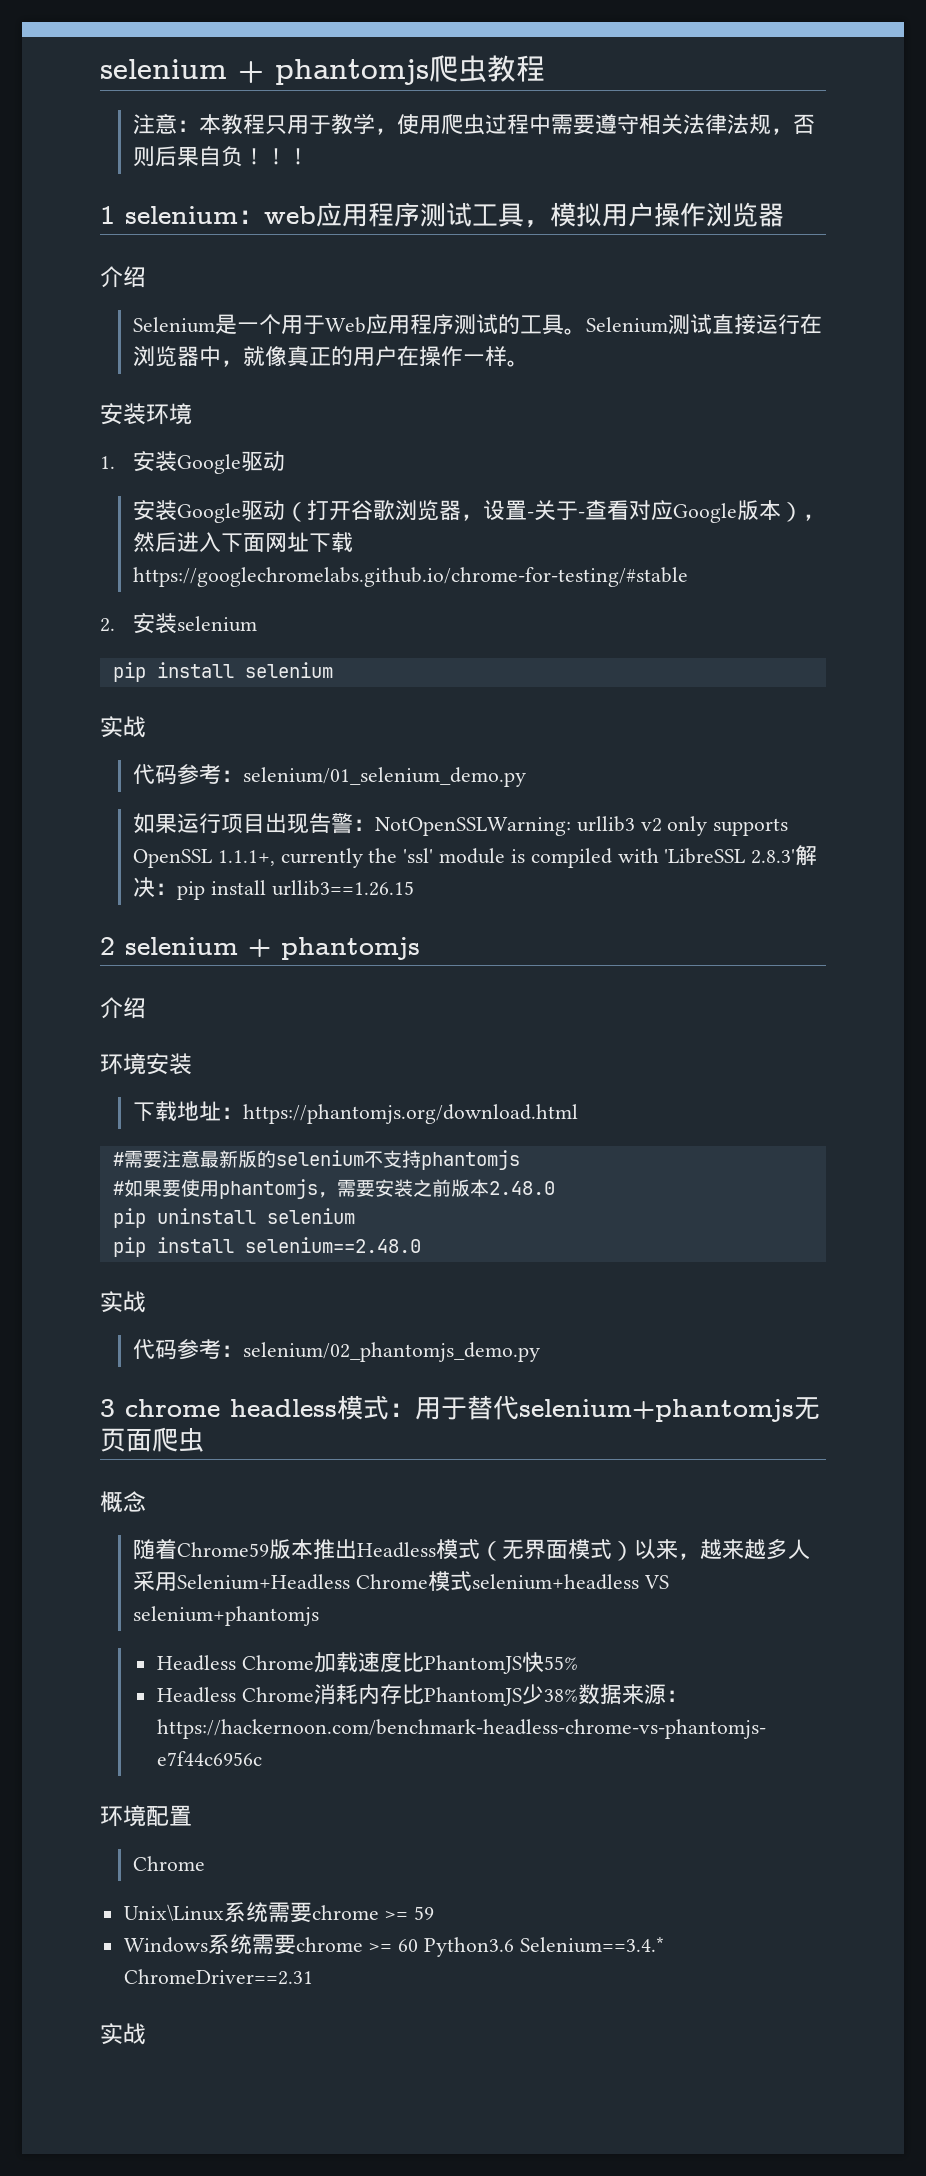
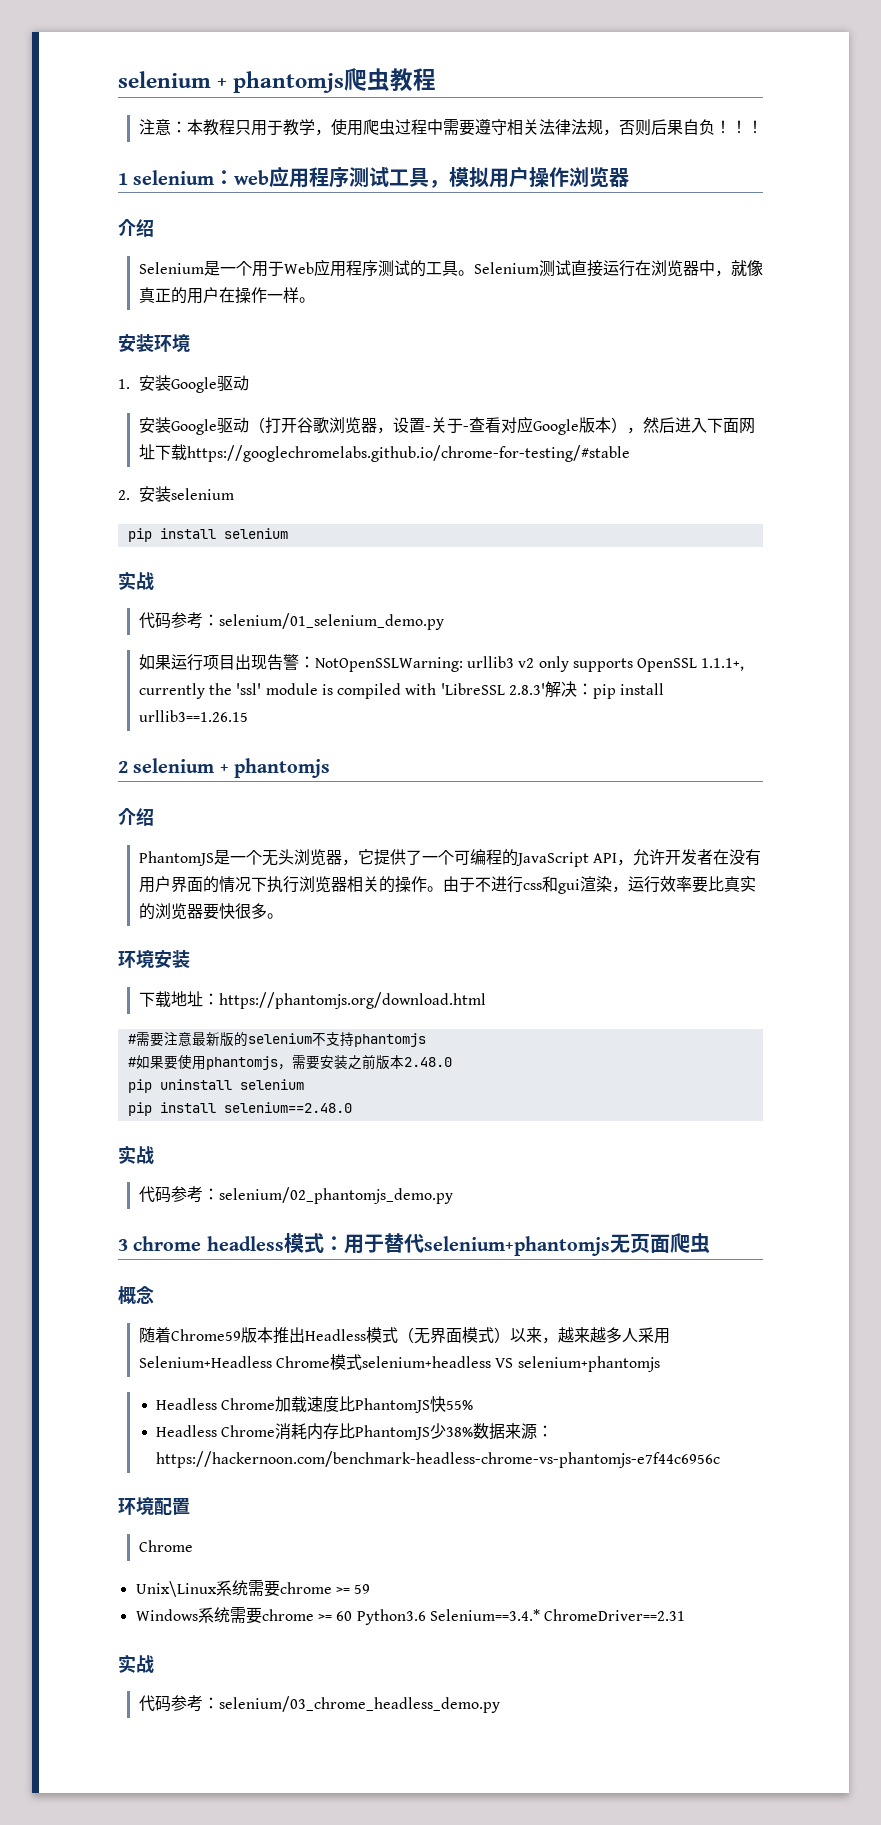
+ PhantomJS是一个无头浏览器，它提供了一个可编程的JavaScript API，允许开发者在没有用户界面的情况下执行浏览器相关的操作。由于不进行css和gui渲染，运行效率要比真实的浏览器要快很多。
+ 代码参考：selenium/03_chrome_headless_demo.py

